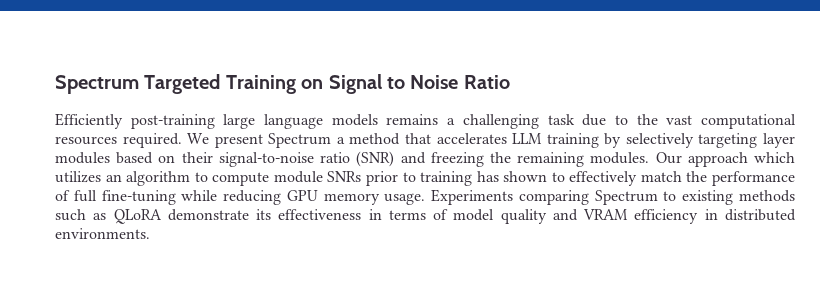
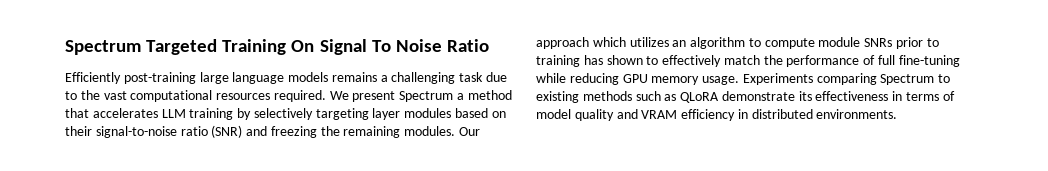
- Spectrum Targeted Training on Signal to Noise Ratio
+ Spectrum Targeted Training On Signal To Noise Ratio

